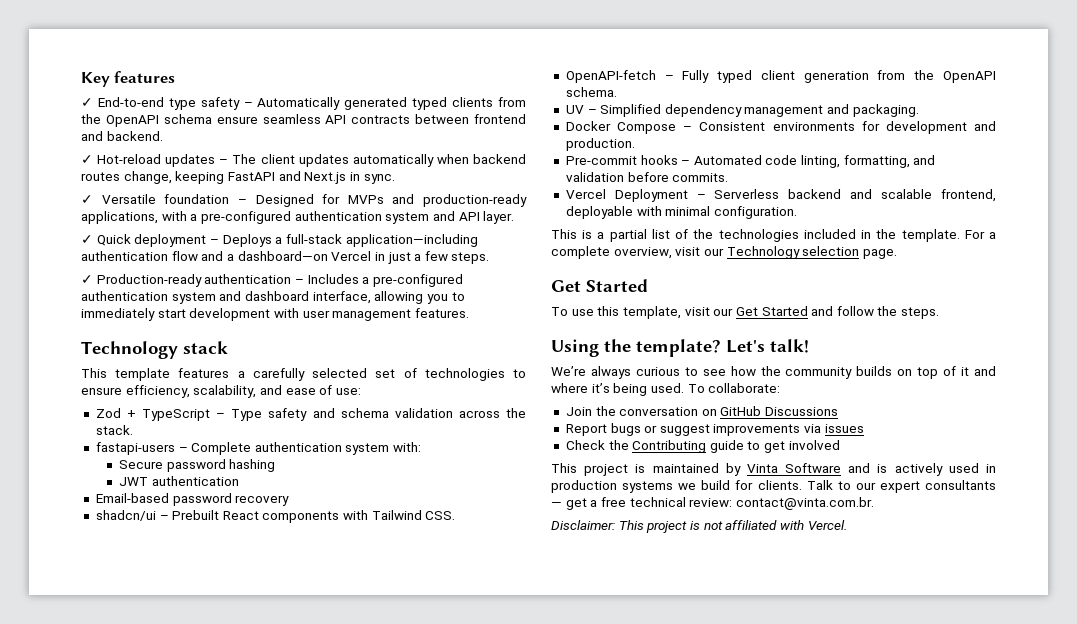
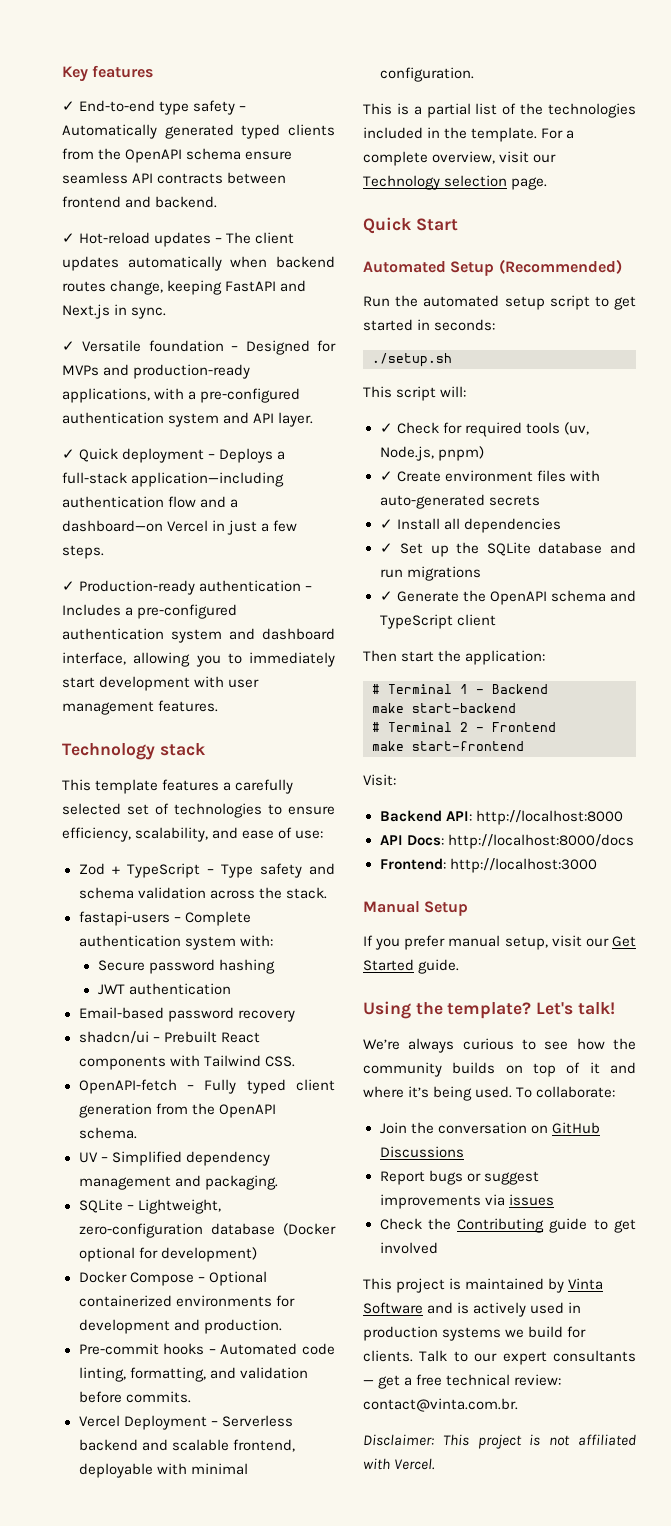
+ SQLite – Lightweight, zero-configuration database (Docker optional for development)
- Docker Compose – Consistent environments for development and production.
+ Docker Compose – Optional containerized environments for development and production.
  For a complete overview, visit our Technology selection page.
- Get Started
- To use this template, visit our Get Started and follow the steps.
+ Quick Start
+ Automated Setup (Recommended)
+ Run the automated setup script to get started in seconds:
+ ./setup.sh
+ This script will:
+ ✓ Check for required tools (uv, Node.js, pnpm)
+ ✓ Create environment files with auto-generated secrets
+ ✓ Install all dependencies
+ ✓ Set up the SQLite database and run migrations
+ ✓ Generate the OpenAPI schema and TypeScript client
+ Then start the application:
+ # Terminal 1 - Backend
+ make start-backend
+ # Terminal 2 - Frontend
+ make start-frontend
+ Visit:
+ Backend API: http://localhost:8000
+ API Docs: http://localhost:8000/docs
+ Frontend: http://localhost:3000
+ Manual Setup
+ If you prefer manual setup, visit our Get Started guide.

